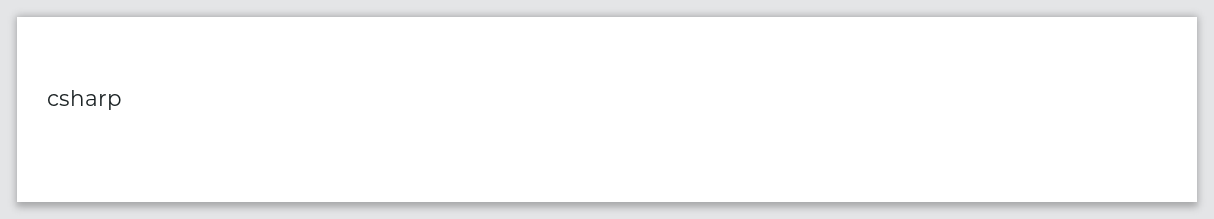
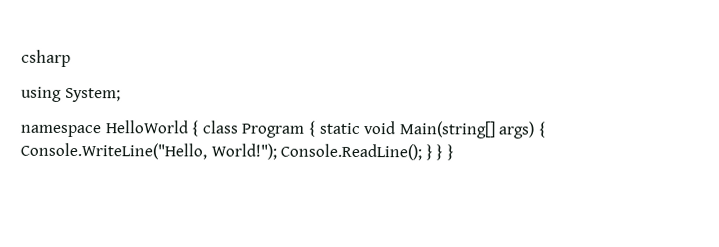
+ using System;
+ namespace HelloWorld { class Program { static void Main(string[] args) { Console.WriteLine("Hello, World!"); Console.ReadLine(); } } }

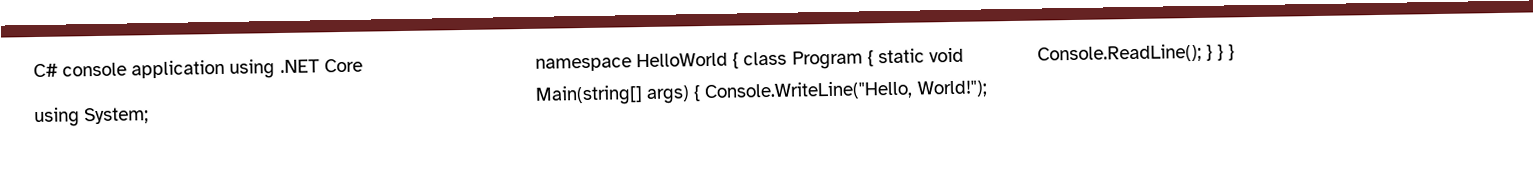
- csharp
+ C# console application using .NET Core

